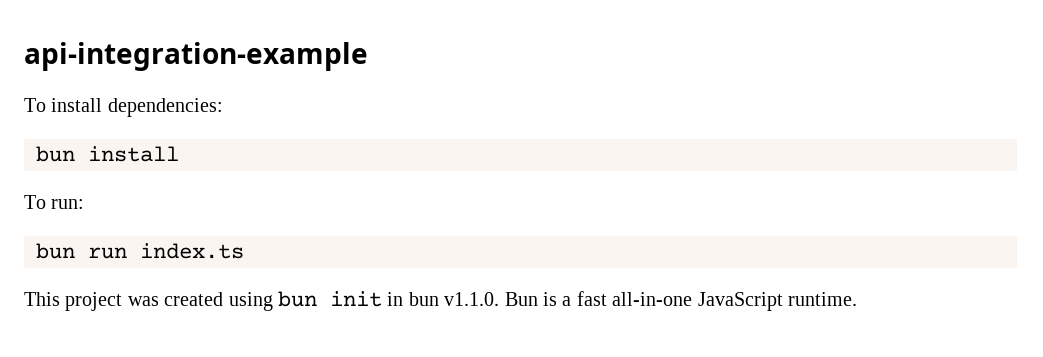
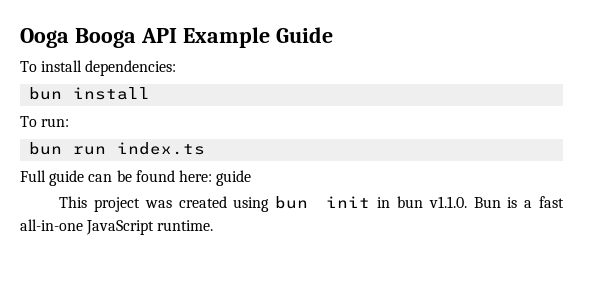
- api-integration-example
+ Ooga Booga API Example Guide
+ Full guide can be found here: guide

